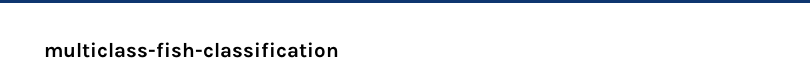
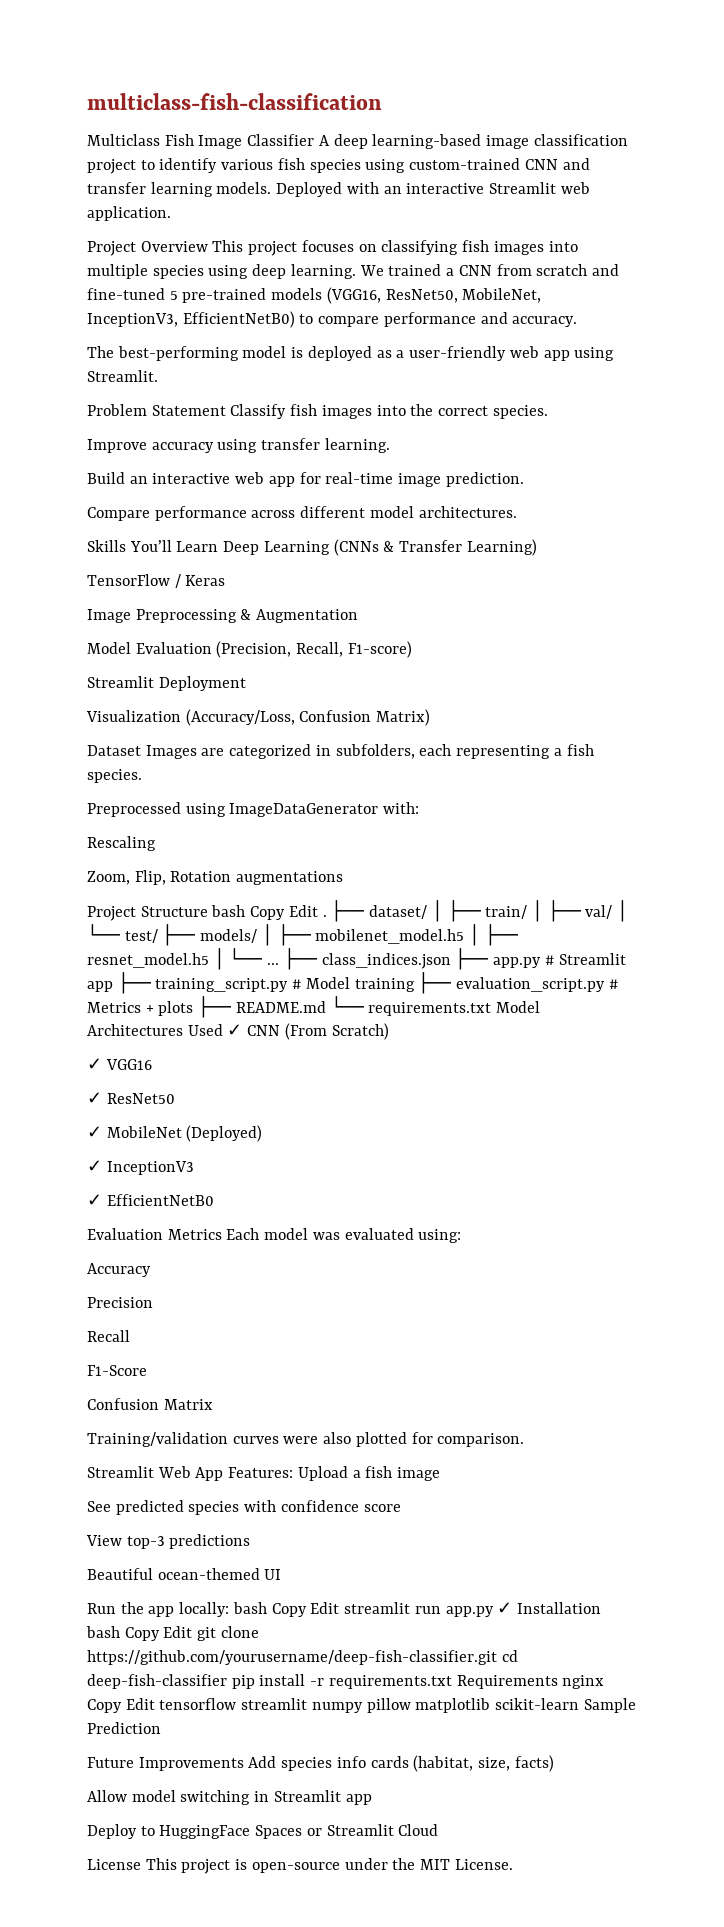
+ Multiclass Fish Image Classifier A deep learning-based image classification project to identify various fish species using custom-trained CNN and transfer learning models. Deployed with an interactive Streamlit web application.
+ Project Overview This project focuses on classifying fish images into multiple species using deep learning. We trained a CNN from scratch and fine-tuned 5 pre-trained models (VGG16, ResNet50, MobileNet, InceptionV3, EfficientNetB0) to compare performance and accuracy.
+ The best-performing model is deployed as a user-friendly web app using Streamlit.
+ Problem Statement Classify fish images into the correct species.
+ Improve accuracy using transfer learning.
+ Build an interactive web app for real-time image prediction.
+ Compare performance across different model architectures.
+ Skills You’ll Learn Deep Learning (CNNs & Transfer Learning)
+ TensorFlow / Keras
+ Image Preprocessing & Augmentation
+ Model Evaluation (Precision, Recall, F1-score)
+ Streamlit Deployment
+ Visualization (Accuracy/Loss, Confusion Matrix)
+ Dataset Images are categorized in subfolders, each representing a fish species.
+ Preprocessed using ImageDataGenerator with:
+ Rescaling
+ Zoom, Flip, Rotation augmentations
+ Project Structure bash Copy Edit . ├── dataset/ │ ├── train/ │ ├── val/ │ └── test/ ├── models/ │ ├── mobilenet_model.h5 │ ├── resnet_model.h5 │ └── ... ├── class_indices.json ├── app.py # Streamlit app ├── training_script.py # Model training ├── evaluation_script.py # Metrics + plots ├── README.md └── requirements.txt Model Architectures Used ✓ CNN (From Scratch)
+ ✓ VGG16
+ ✓ ResNet50
+ ✓ MobileNet (Deployed)
+ ✓ InceptionV3
+ ✓ EfficientNetB0
+ Evaluation Metrics Each model was evaluated using:
+ Accuracy
+ Precision
+ Recall
+ F1-Score
+ Confusion Matrix
+ Training/validation curves were also plotted for comparison.
+ Streamlit Web App Features: Upload a fish image
+ See predicted species with confidence score
+ View top-3 predictions
+ Beautiful ocean-themed UI
+ Run the app locally: bash Copy Edit streamlit run app.py ✓ Installation bash Copy Edit git clone https://github.com/yourusername/deep-fish-classifier.git cd deep-fish-classifier pip install -r requirements.txt Requirements nginx Copy Edit tensorflow streamlit numpy pillow matplotlib scikit-learn Sample Prediction
+ Future Improvements Add species info cards (habitat, size, facts)
+ Allow model switching in Streamlit app
+ Deploy to HuggingFace Spaces or Streamlit Cloud
+ License This project is open-source under the MIT License.

